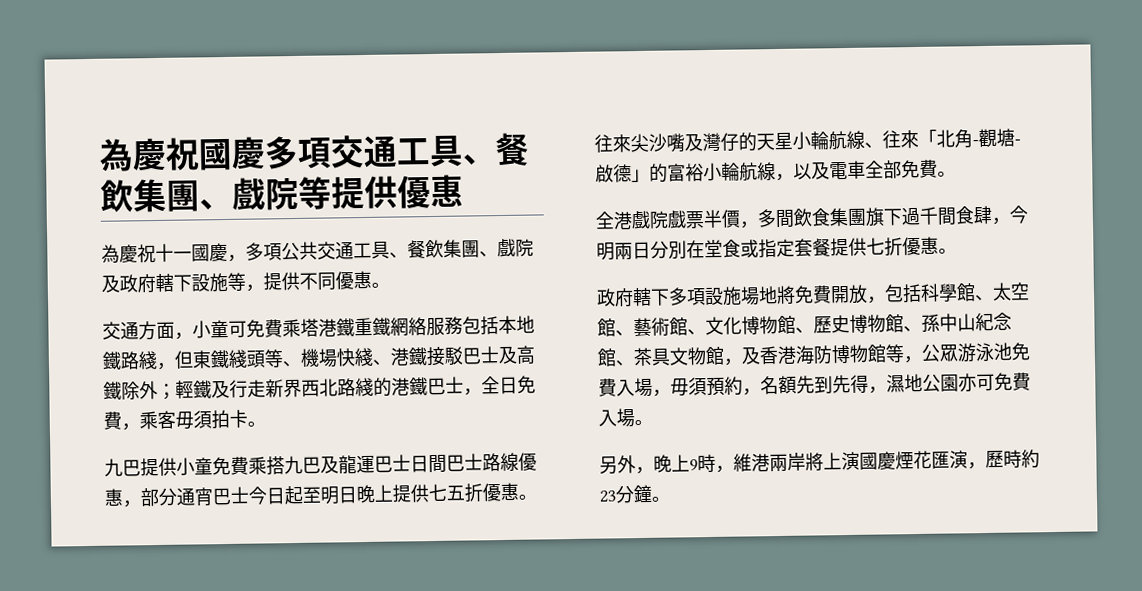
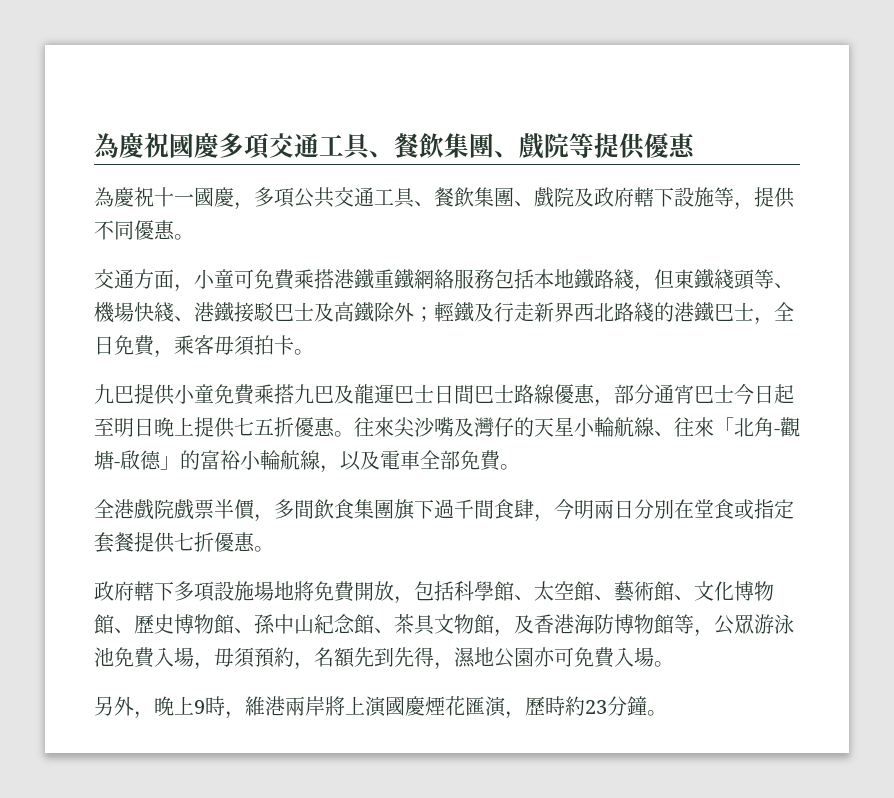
- 交通方面，小童可免費乘塔港鐵重鐵網絡服務包括本地鐵路綫，但東鐵綫頭等、機場快綫、港鐵接駁巴士及高鐵除外；輕鐵及行走新界西北路綫的港鐵巴士，全日免費，乘客毋須拍卡。
+ 交通方面，小童可免費乘搭港鐵重鐵網絡服務包括本地鐵路綫，但東鐵綫頭等、機場快綫、港鐵接駁巴士及高鐵除外；輕鐵及行走新界西北路綫的港鐵巴士，全日免費，乘客毋須拍卡。

